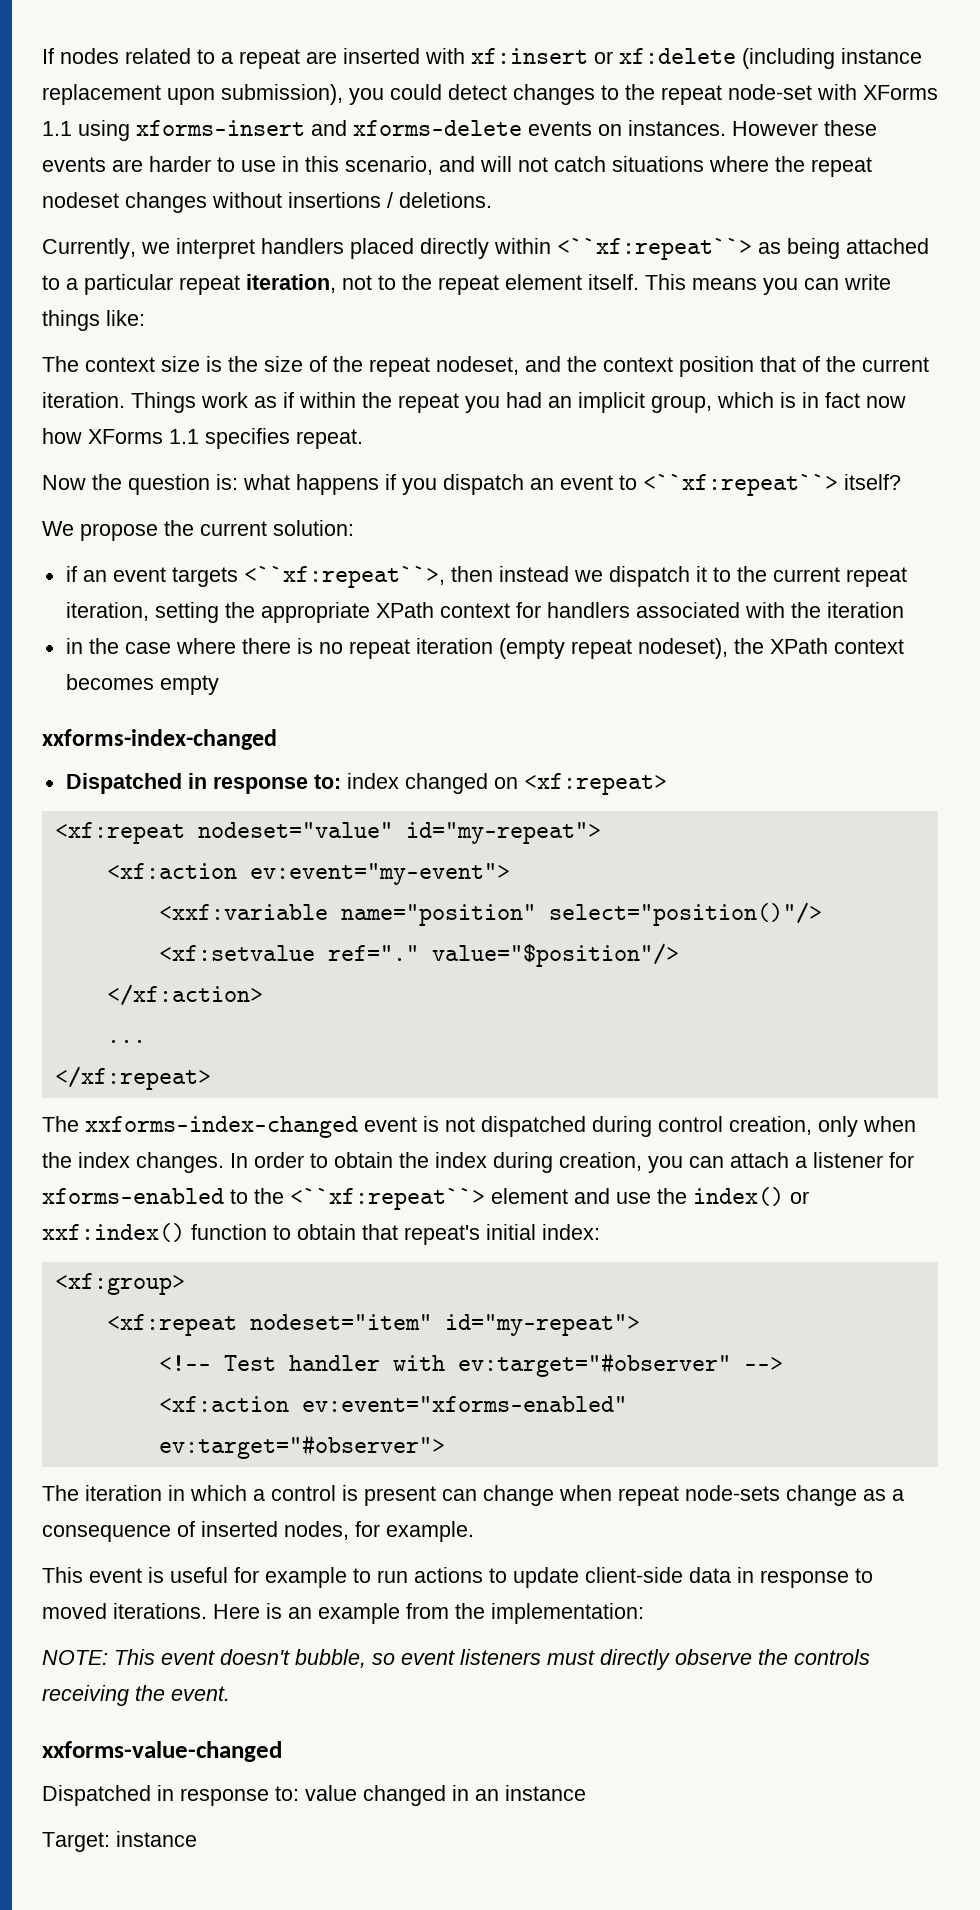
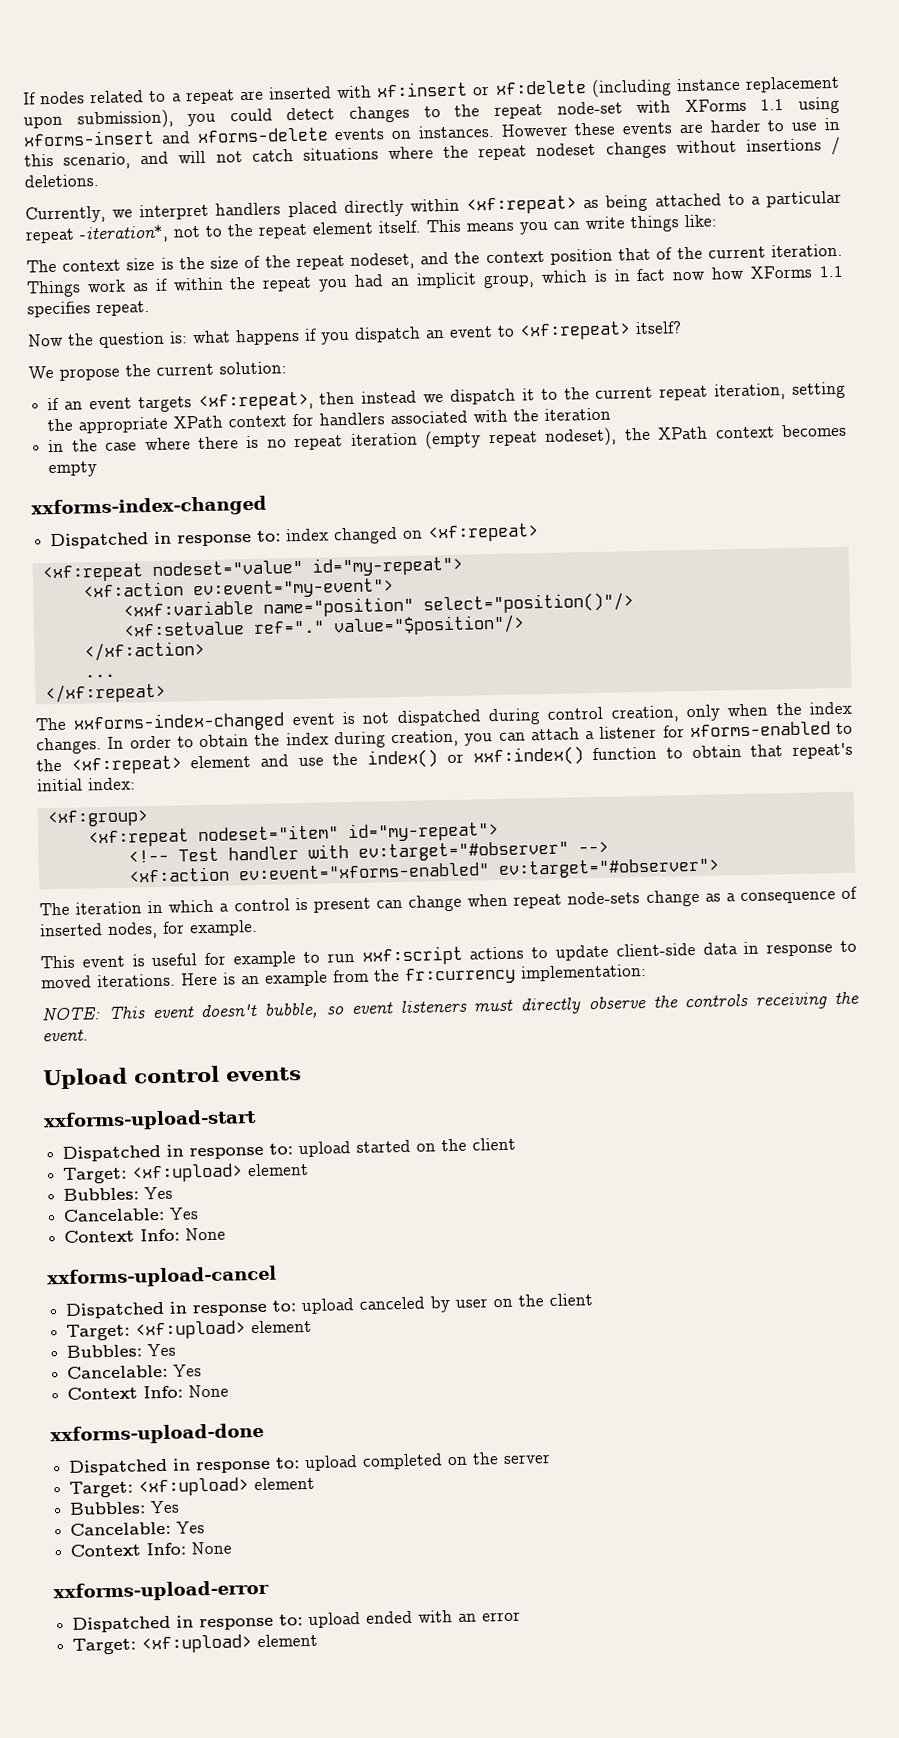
- Currently, we interpret handlers placed directly within <``xf:repeat``> as being attached to a particular repeat iteration, not to the repeat element itself.
+ Currently, we interpret handlers placed directly within <xf:repeat> as being attached to a particular repeat -iteration*, not to the repeat element itself.
- Now the question is: what happens if you dispatch an event to <``xf:repeat``> itself?
+ Now the question is: what happens if you dispatch an event to <xf:repeat> itself?
- if an event targets <``xf:repeat``>, then instead we dispatch it to the current repeat iteration, setting the appropriate XPath context for handlers associated with the iteration
+ if an event targets <xf:repeat>, then instead we dispatch it to the current repeat iteration, setting the appropriate XPath context for handlers associated with the iteration
- In order to obtain the index during creation, you can attach a listener for xforms-enabled to the <``xf:repeat``> element and use the index() or xxf:index() function to obtain that repeat's initial index:
+ In order to obtain the index during creation, you can attach a listener for xforms-enabled to the <xf:repeat> element and use the index() or xxf:index() function to obtain that repeat's initial index:
- This event is useful for example to run actions to update client-side data in response to moved iterations.
+ This event is useful for example to run xxf:script actions to update client-side data in response to moved iterations.
- Here is an example from the implementation:
+ Here is an example from the fr:currency implementation:
- xxforms-value-changed
- Dispatched in response to: value changed in an instance
- Target: instance
+ Upload control events
+ xxforms-upload-start
+ Dispatched in response to: upload started on the client
+ Target: <xf:upload> element
+ Bubbles: Yes
+ Cancelable: Yes
+ Context Info: None
+ xxforms-upload-cancel
+ Dispatched in response to: upload canceled by user on the client
+ Target: <xf:upload> element
+ Bubbles: Yes
+ Cancelable: Yes
+ Context Info: None
+ xxforms-upload-done
+ Dispatched in response to: upload completed on the server
+ Target: <xf:upload> element
+ Bubbles: Yes
+ Cancelable: Yes
+ Context Info: None
+ xxforms-upload-error
+ Dispatched in response to: upload ended with an error
+ Target: <xf:upload> element

